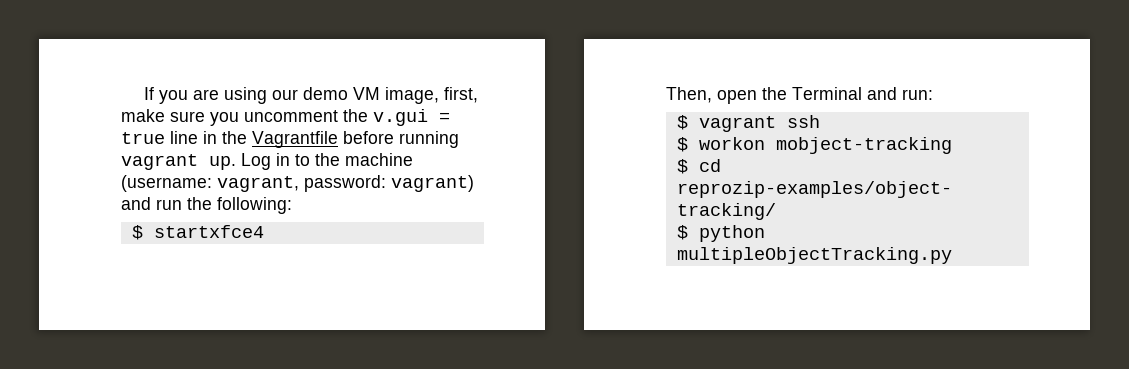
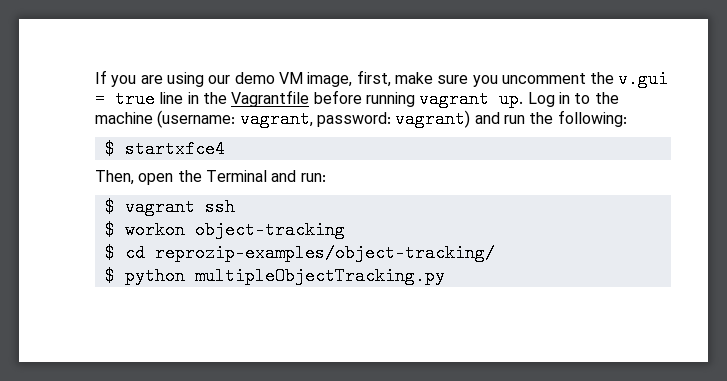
- $ workon mobject-tracking
+ $ workon object-tracking

